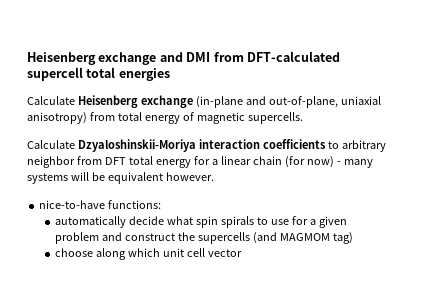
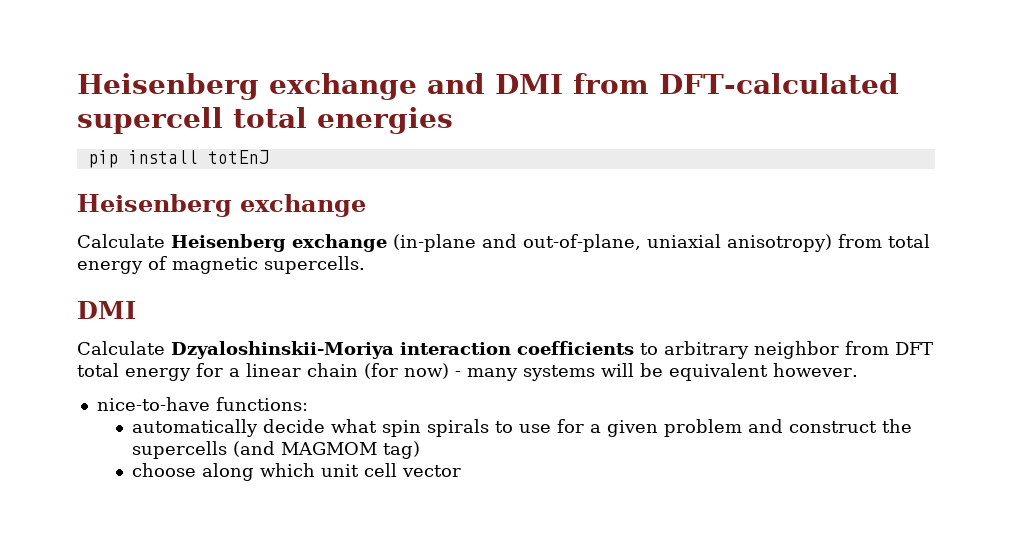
+ pip install totEnJ
+ Heisenberg exchange
  Calculate Heisenberg exchange (in-plane and out-of-plane, uniaxial anisotropy) from total energy of magnetic supercells.
+ DMI

